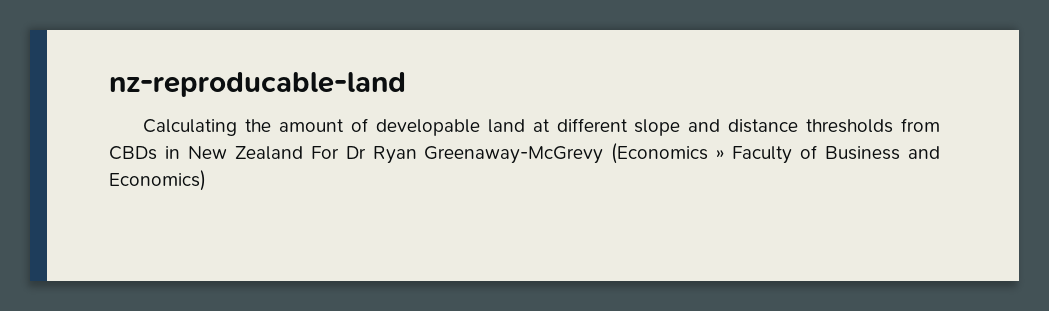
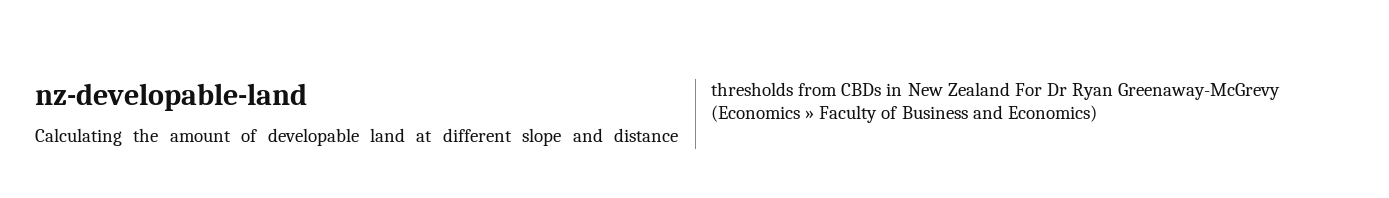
- nz-reproducable-land
+ nz-developable-land

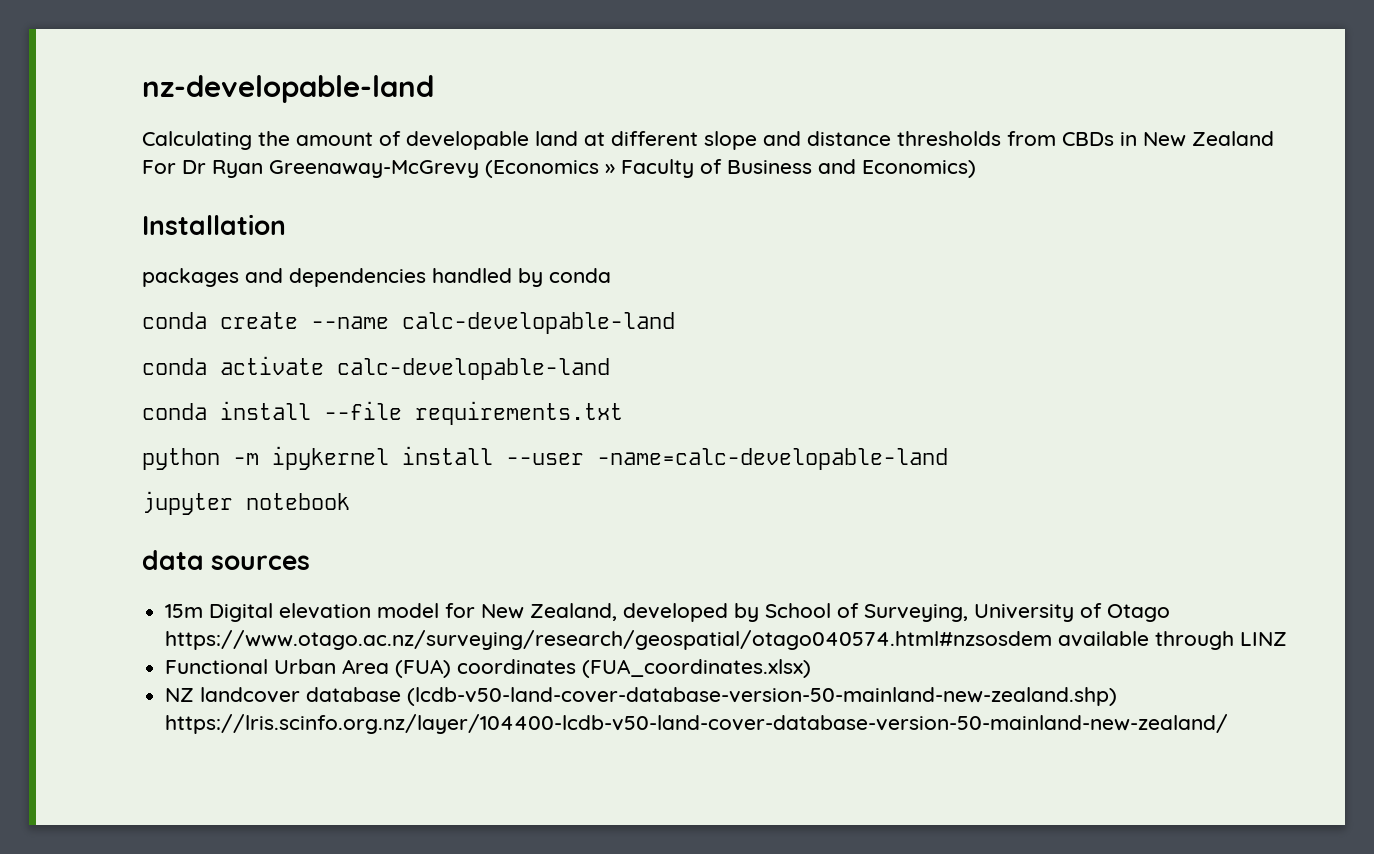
+ Installation
+ packages and dependencies handled by conda
+ conda create --name calc-developable-land
+ conda activate calc-developable-land
+ conda install --file requirements.txt
+ python -m ipykernel install --user -name=calc-developable-land
+ jupyter notebook
+ data sources
+ 15m Digital elevation model for New Zealand, developed by School of Surveying, University of Otago https://www.otago.ac.nz/surveying/research/geospatial/otago040574.html#nzsosdem available through LINZ
+ Functional Urban Area (FUA) coordinates (FUA_coordinates.xlsx)
+ NZ landcover database (lcdb-v50-land-cover-database-version-50-mainland-new-zealand.shp) https://lris.scinfo.org.nz/layer/104400-lcdb-v50-land-cover-database-version-50-mainland-new-zealand/

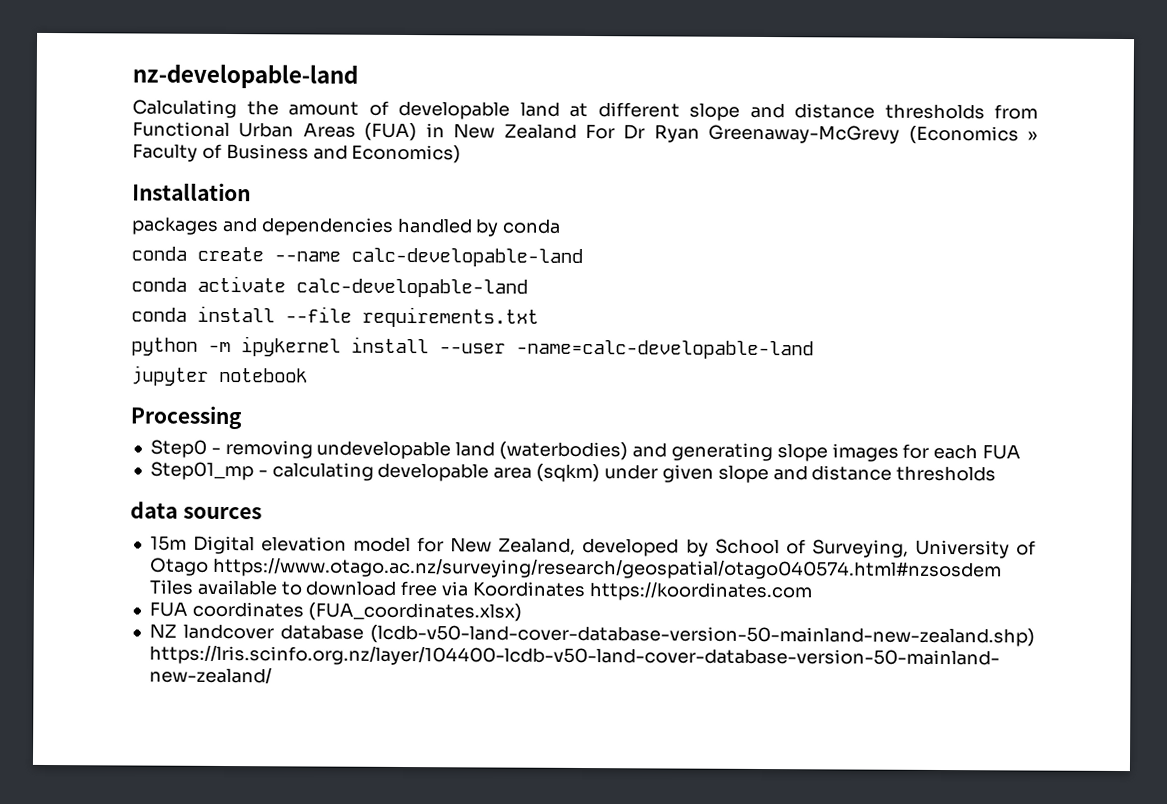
- Calculating the amount of developable land at different slope and distance thresholds from CBDs in New Zealand For Dr Ryan Greenaway-McGrevy (Economics » Faculty of Business and Economics)
+ Calculating the amount of developable land at different slope and distance thresholds from Functional Urban Areas (FUA) in New Zealand For Dr Ryan Greenaway-McGrevy (Economics » Faculty of Business and Economics)
+ Processing
+ Step0 - removing undevelopable land (waterbodies) and generating slope images for each FUA
+ Step01_mp - calculating developable area (sqkm) under given slope and distance thresholds
- 15m Digital elevation model for New Zealand, developed by School of Surveying, University of Otago https://www.otago.ac.nz/surveying/research/geospatial/otago040574.html#nzsosdem available through LINZ
- Functional Urban Area (FUA) coordinates (FUA_coordinates.xlsx)
+ 15m Digital elevation model for New Zealand, developed by School of Surveying, University of Otago https://www.otago.ac.nz/surveying/research/geospatial/otago040574.html#nzsosdem Tiles available to download free via Koordinates https://koordinates.com
+ FUA coordinates (FUA_coordinates.xlsx)

